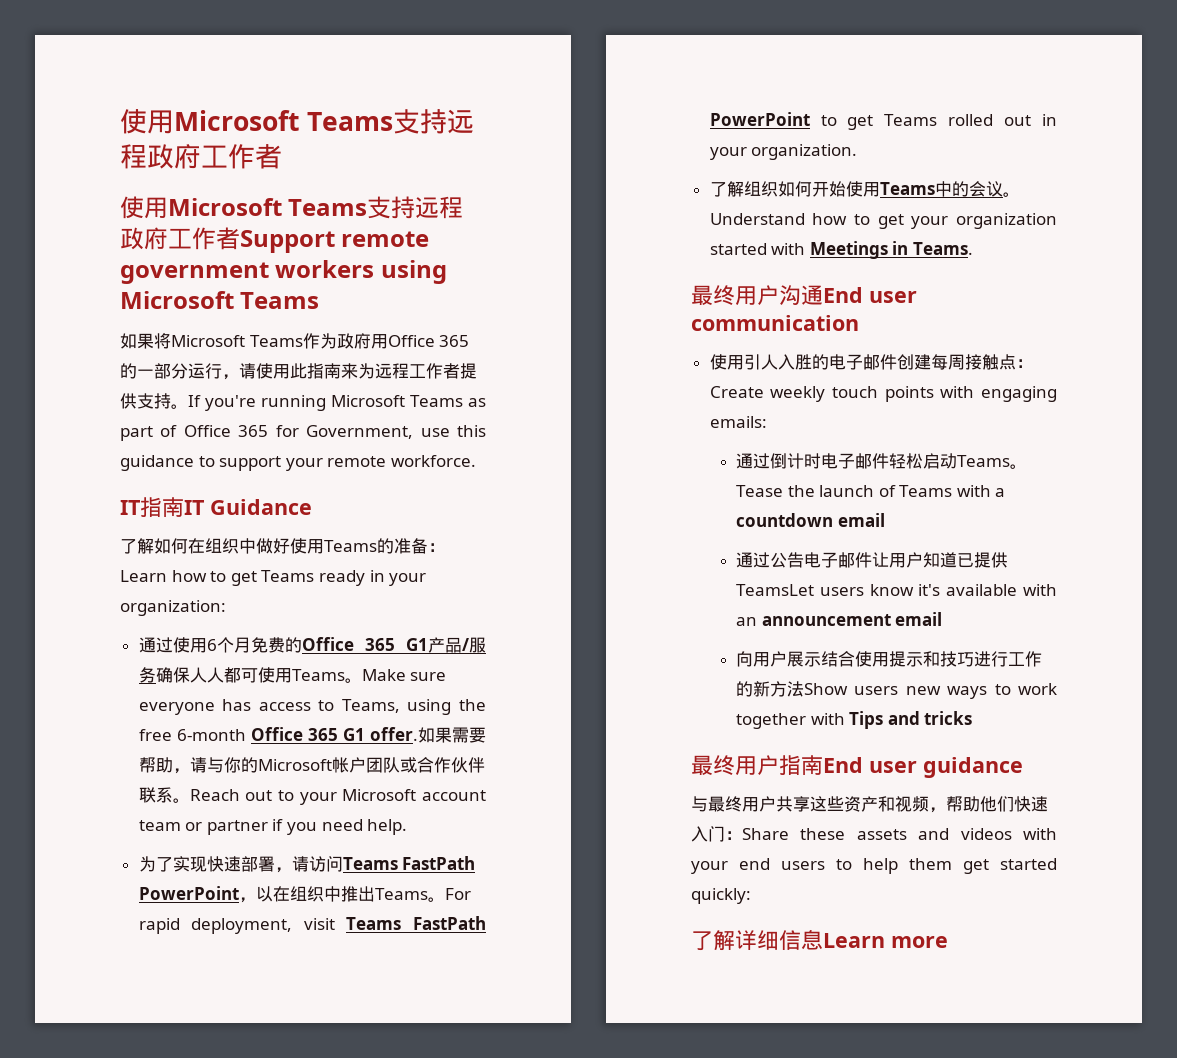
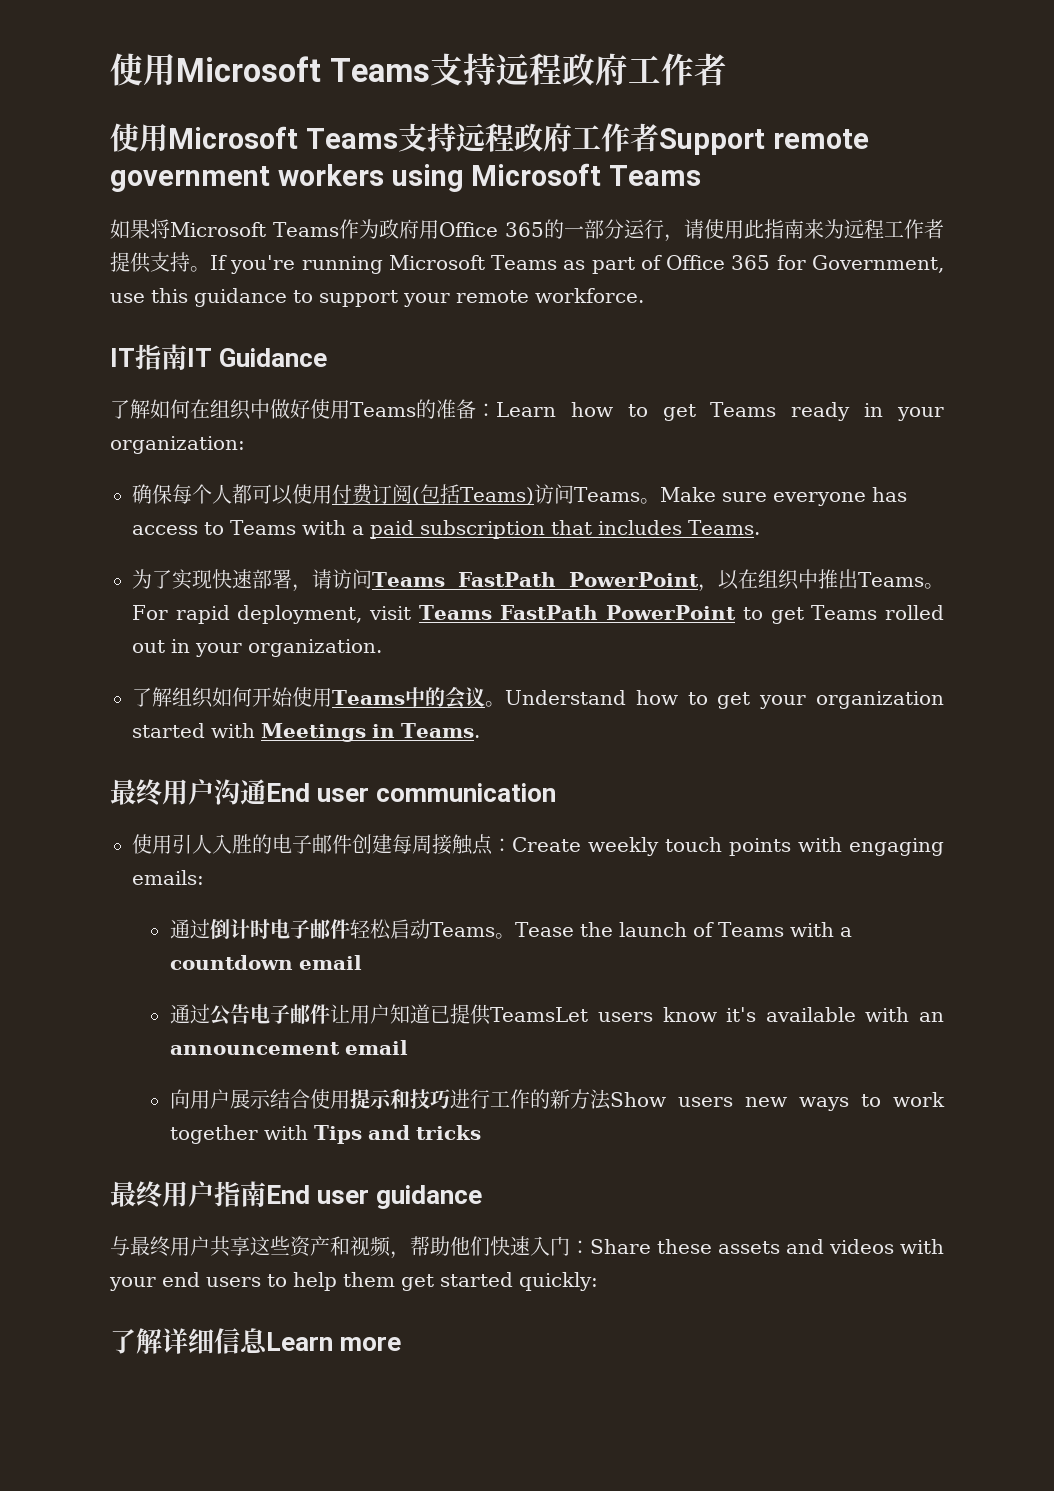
- 通过使用6个月免费的Office 365 G1产品/服务确保人人都可使用Teams。
+ 确保每个人都可以使用付费订阅(包括Teams)访问Teams。
- Make sure everyone has access to Teams, using the free 6-month Office 365 G1 offer.如果需要帮助，请与你的Microsoft帐户团队或合作伙伴联系。Reach out to your Microsoft account team or partner if you need help.
+ Make sure everyone has access to Teams with a paid subscription that includes Teams.

